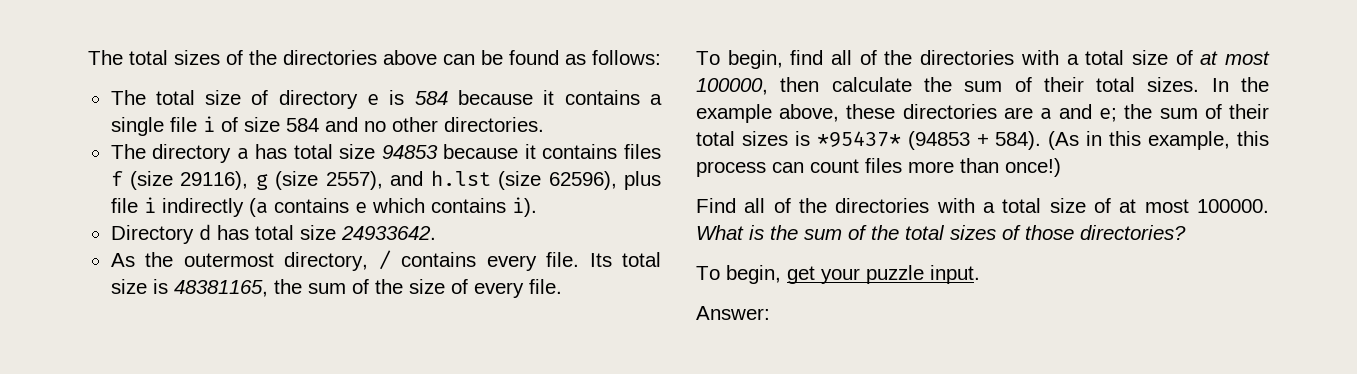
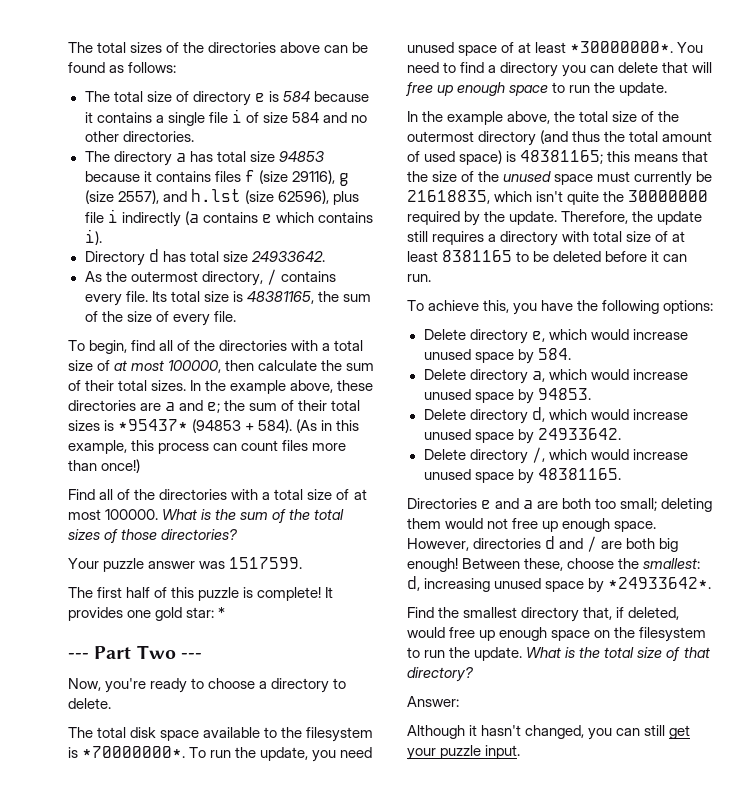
- To begin, get your puzzle input.
+ Your puzzle answer was 1517599.
+ The first half of this puzzle is complete! It provides one gold star: *
+ --- Part Two ---
+ Now, you're ready to choose a directory to delete.
+ The total disk space available to the filesystem is *70000000*. To run the update, you need unused space of at least *30000000*. You need to find a directory you can delete that will free up enough space to run the update.
+ In the example above, the total size of the outermost directory (and thus the total amount of used space) is 48381165; this means that the size of the unused space must currently be 21618835, which isn't quite the 30000000 required by the update. Therefore, the update still requires a directory with total size of at least 8381165 to be deleted before it can run.
+ To achieve this, you have the following options:
+ Delete directory e, which would increase unused space by 584.
+ Delete directory a, which would increase unused space by 94853.
+ Delete directory d, which would increase unused space by 24933642.
+ Delete directory /, which would increase unused space by 48381165.
+ Directories e and a are both too small; deleting them would not free up enough space. However, directories d and / are both big enough! Between these, choose the smallest: d, increasing unused space by *24933642*.
+ Find the smallest directory that, if deleted, would free up enough space on the filesystem to run the update. What is the total size of that directory?
+ Answer:
+ Although it hasn't changed, you can still get your puzzle input.
- Answer:

